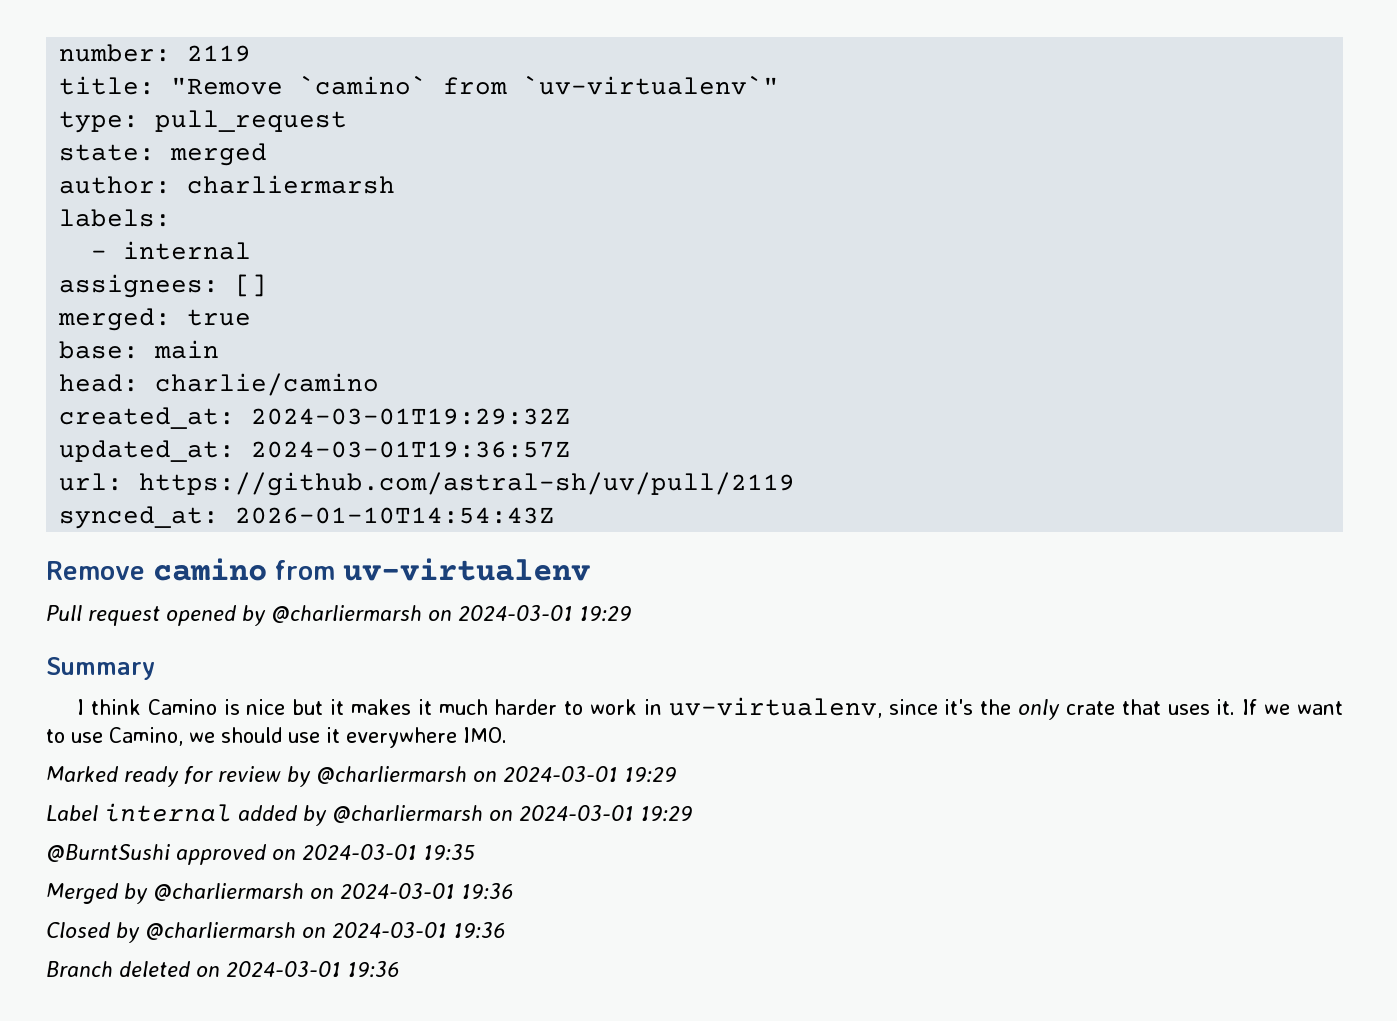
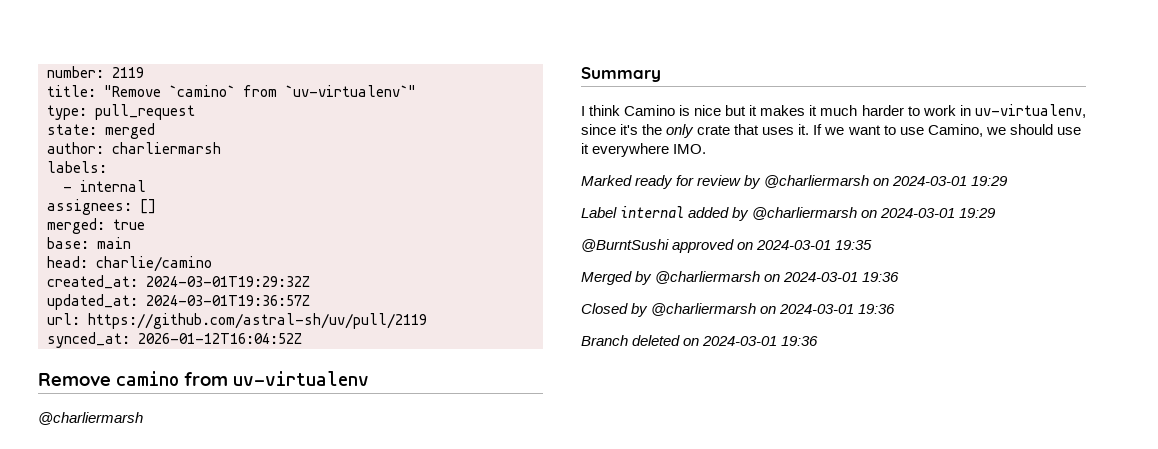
- synced_at: 2026-01-10T14:54:43Z
+ synced_at: 2026-01-12T16:04:52Z
  Remove camino from uv-virtualenv
- Pull request opened by @charliermarsh on 2024-03-01 19:29
+ @charliermarsh

